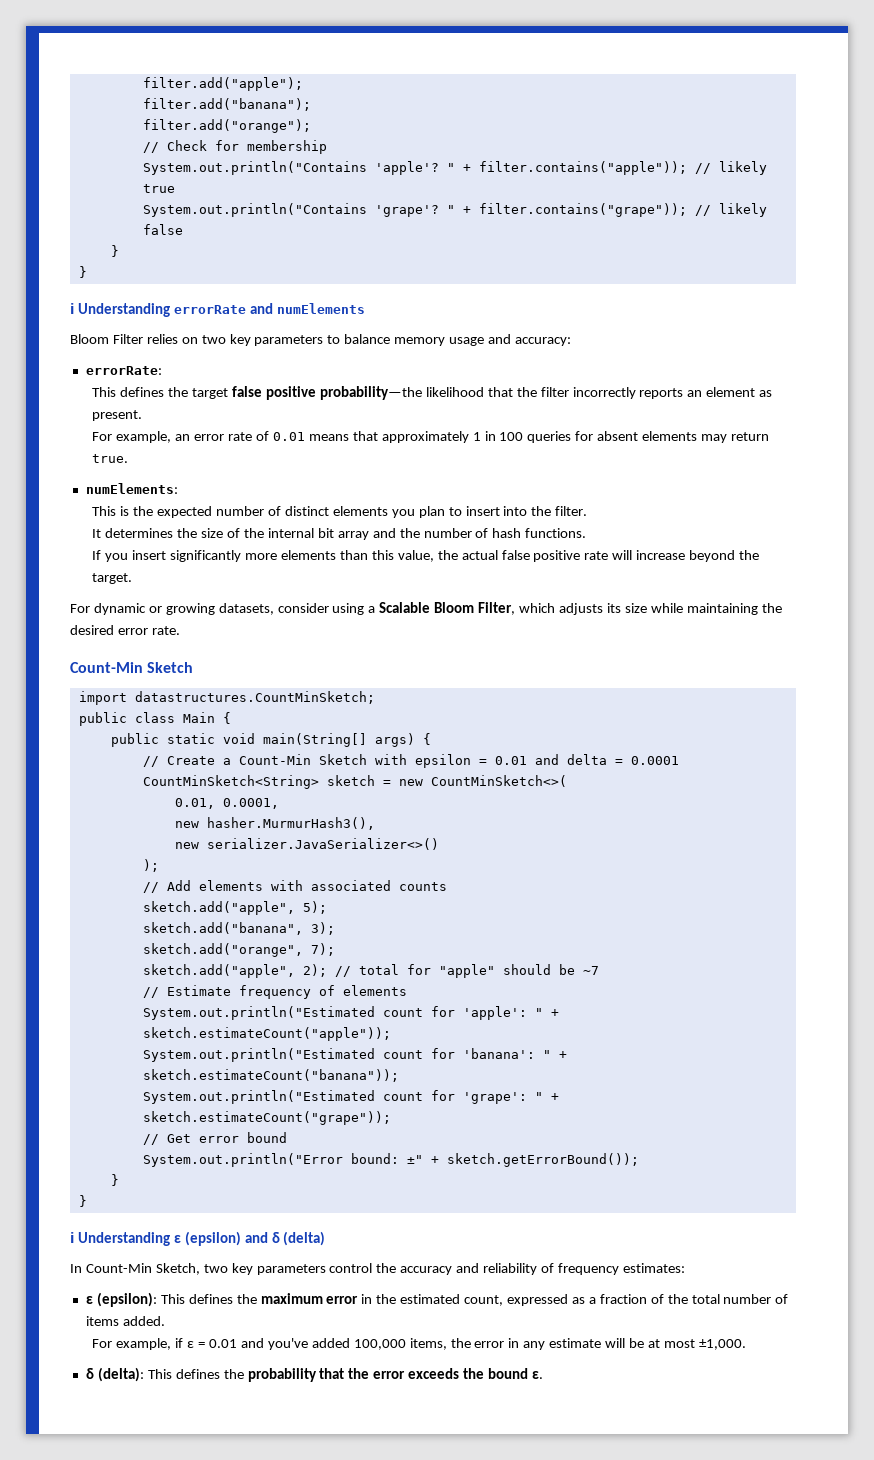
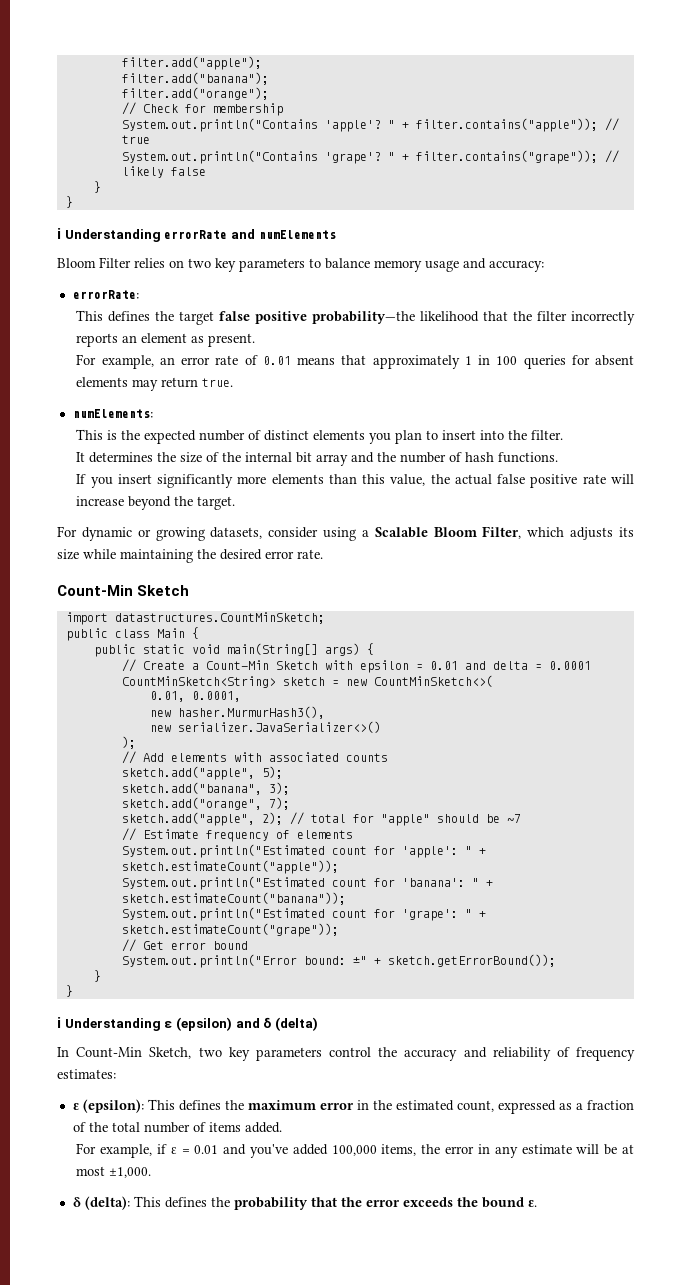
- " + filter.contains("apple")); // likely true
+ " + filter.contains("apple")); // true

